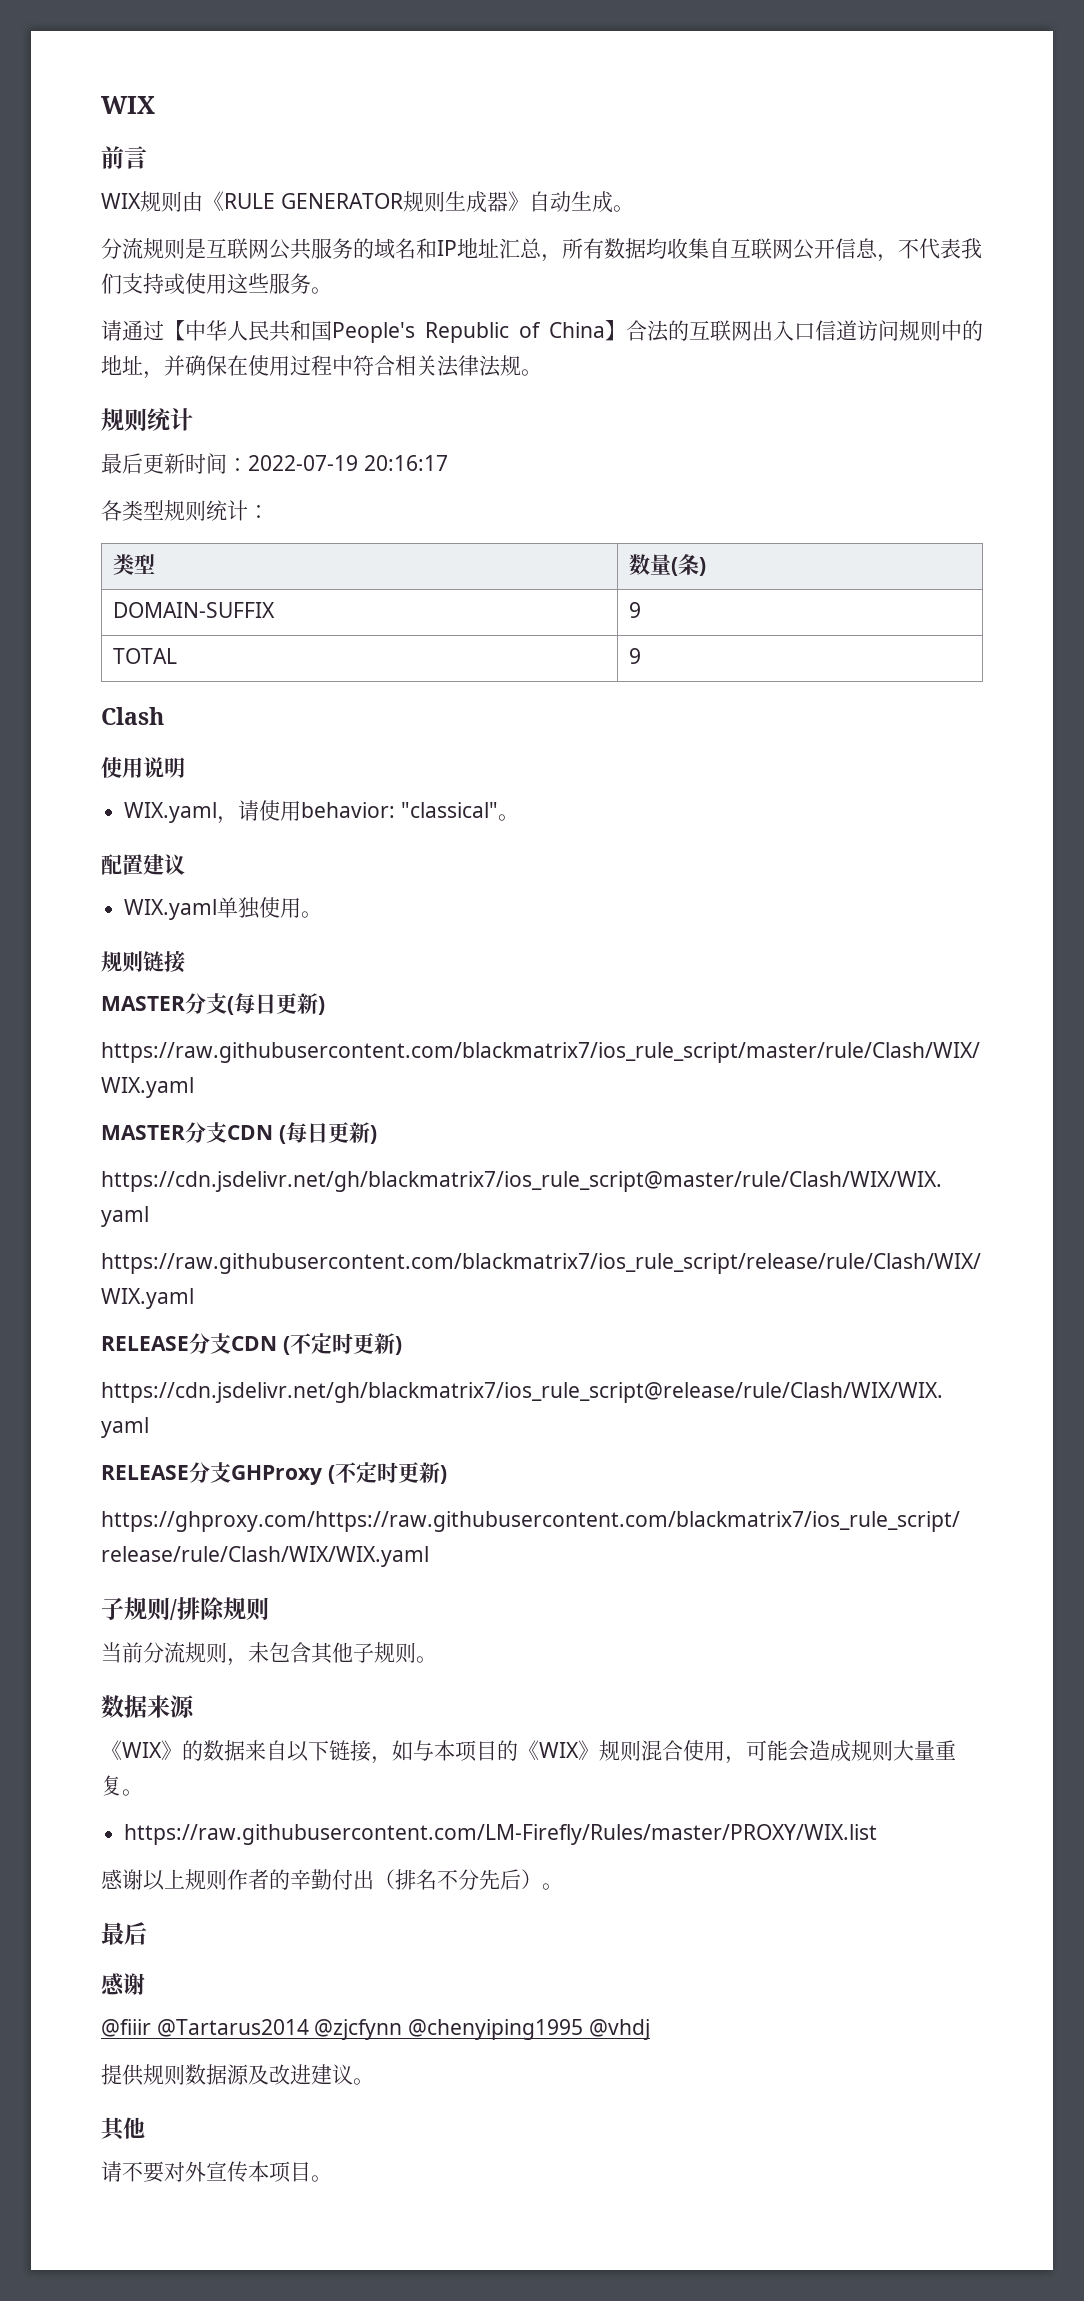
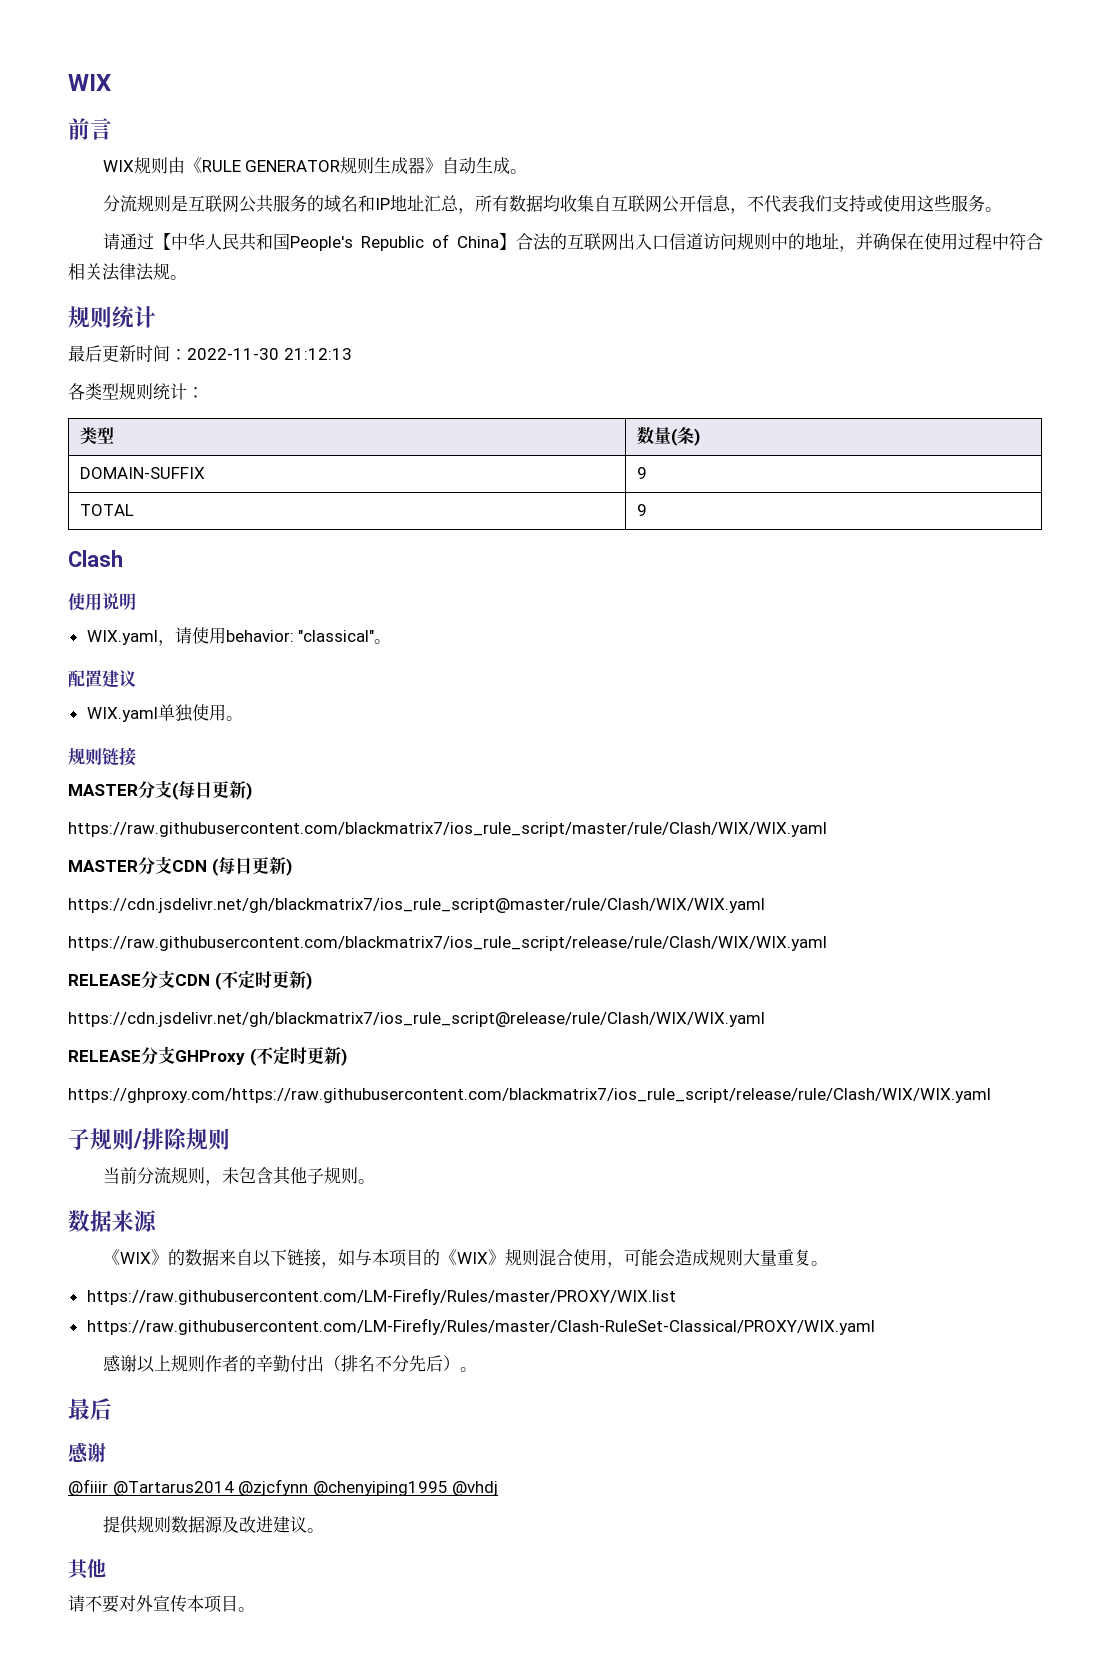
- 最后更新时间：2022-07-19 20:16:17
+ 最后更新时间：2022-11-30 21:12:13
+ https://raw.githubusercontent.com/LM-Firefly/Rules/master/Clash-RuleSet-Classical/PROXY/WIX.yaml

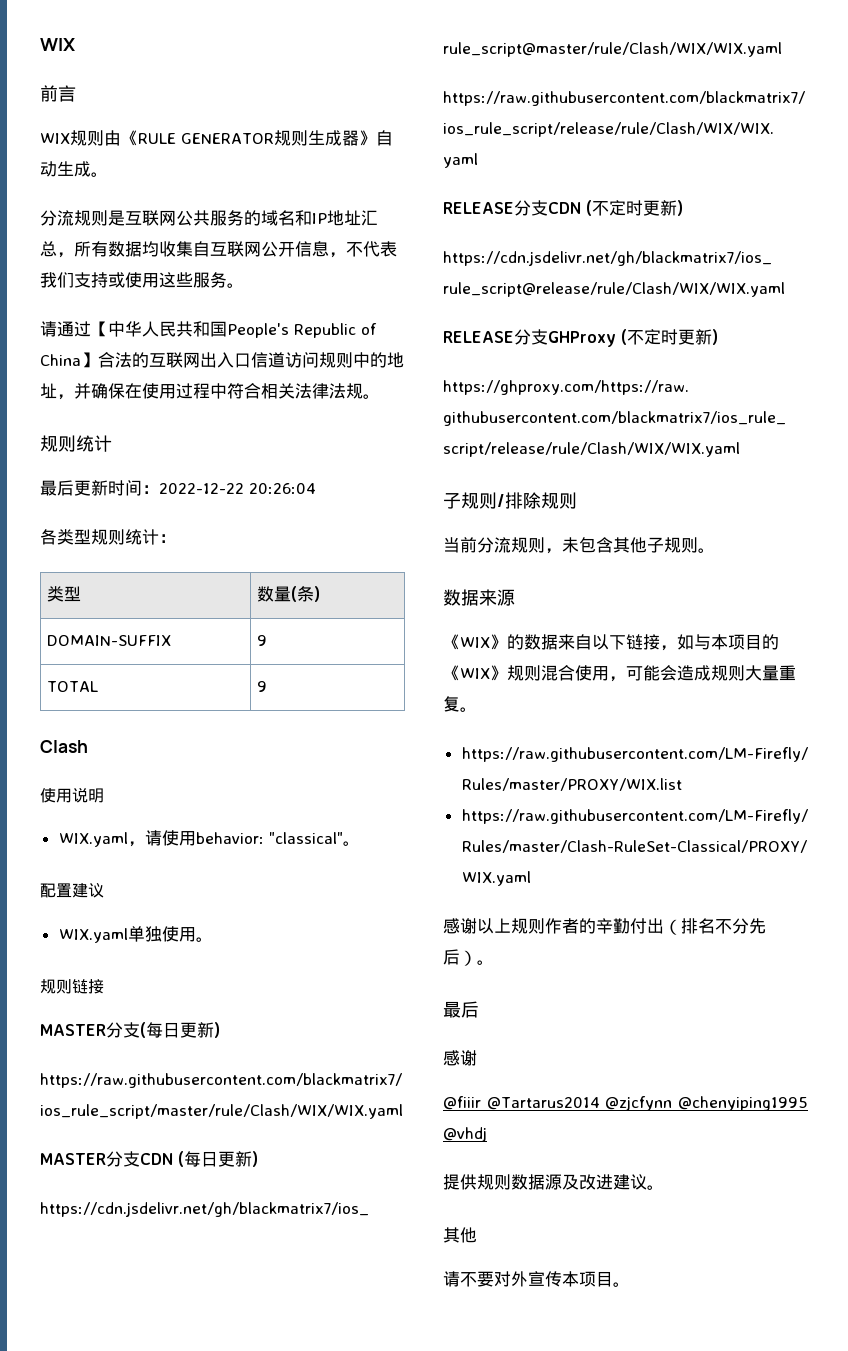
- 最后更新时间：2022-11-30 21:12:13
+ 最后更新时间：2022-12-22 20:26:04

